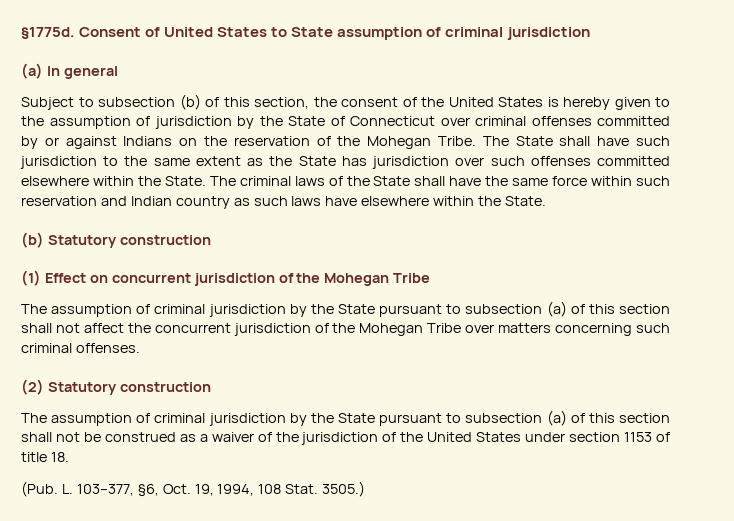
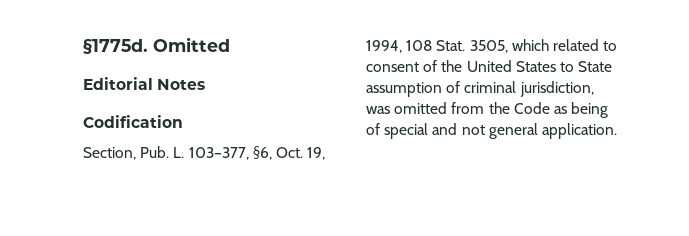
- Consent of United States to State assumption of criminal jurisdiction
- (a) In general
- Subject to subsection (b) of this section, the consent of the United States is hereby given to the assumption of jurisdiction by the State of Connecticut over criminal offenses committed by or against Indians on the reservation of the Mohegan Tribe. The State shall have such jurisdiction to the same extent as the State has jurisdiction over such offenses committed elsewhere within the State. The criminal laws of the State shall have the same force within such reservation and Indian country as such laws have elsewhere within the State.
- (b) Statutory construction
- (1) Effect on concurrent jurisdiction of the Mohegan Tribe
- The assumption of criminal jurisdiction by the State pursuant to subsection (a) of this section shall not affect the concurrent jurisdiction of the Mohegan Tribe over matters concerning such criminal offenses.
- (2) Statutory construction
- The assumption of criminal jurisdiction by the State pursuant to subsection (a) of this section shall not be construed as a waiver of the jurisdiction of the United States under section 1153 of title 18.
- (Pub. L. 103–377, §6, Oct. 19, 1994, 108 Stat.
+ Omitted
+ Editorial Notes
+ Codification
+ Section, Pub. L. 103–377, §6, Oct. 19, 1994, 108 Stat.
- 3505.)
+ 3505, which related to consent of the United States to State assumption of criminal jurisdiction, was omitted from the Code as being of special and not general application.

